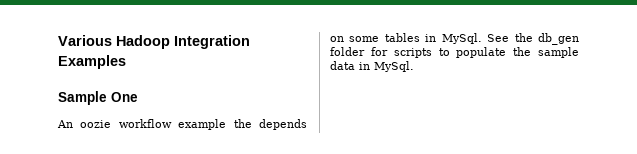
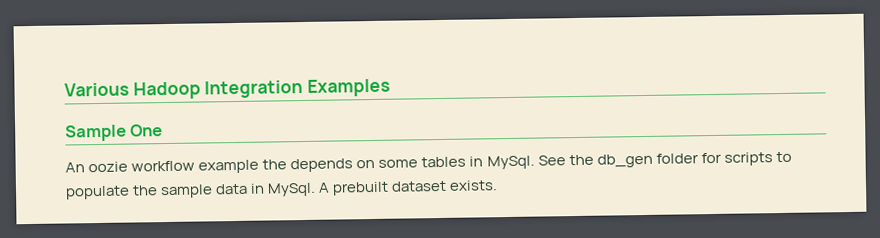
+ A prebuilt dataset exists.

